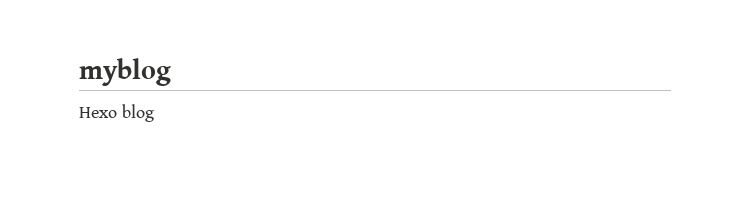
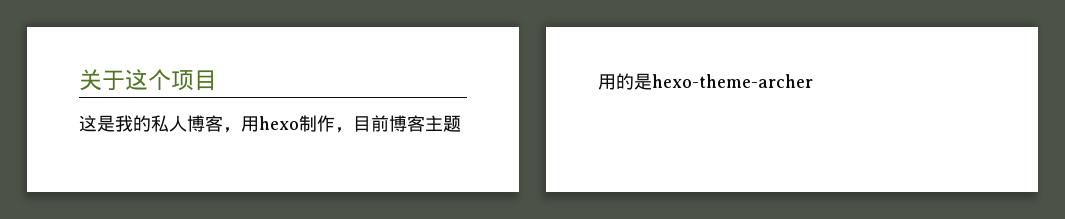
- myblog
- Hexo blog
+ 关于这个项目
+ 这是我的私人博客，用hexo制作，目前博客主题用的是hexo-theme-archer

